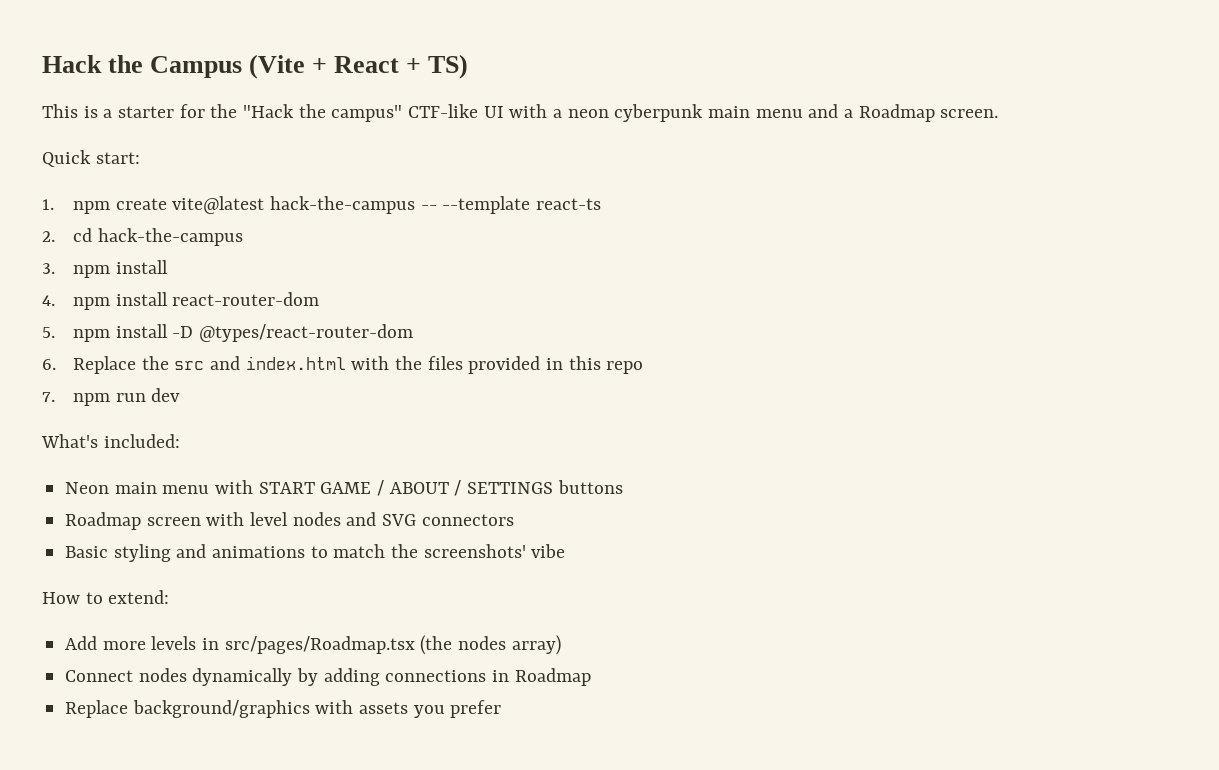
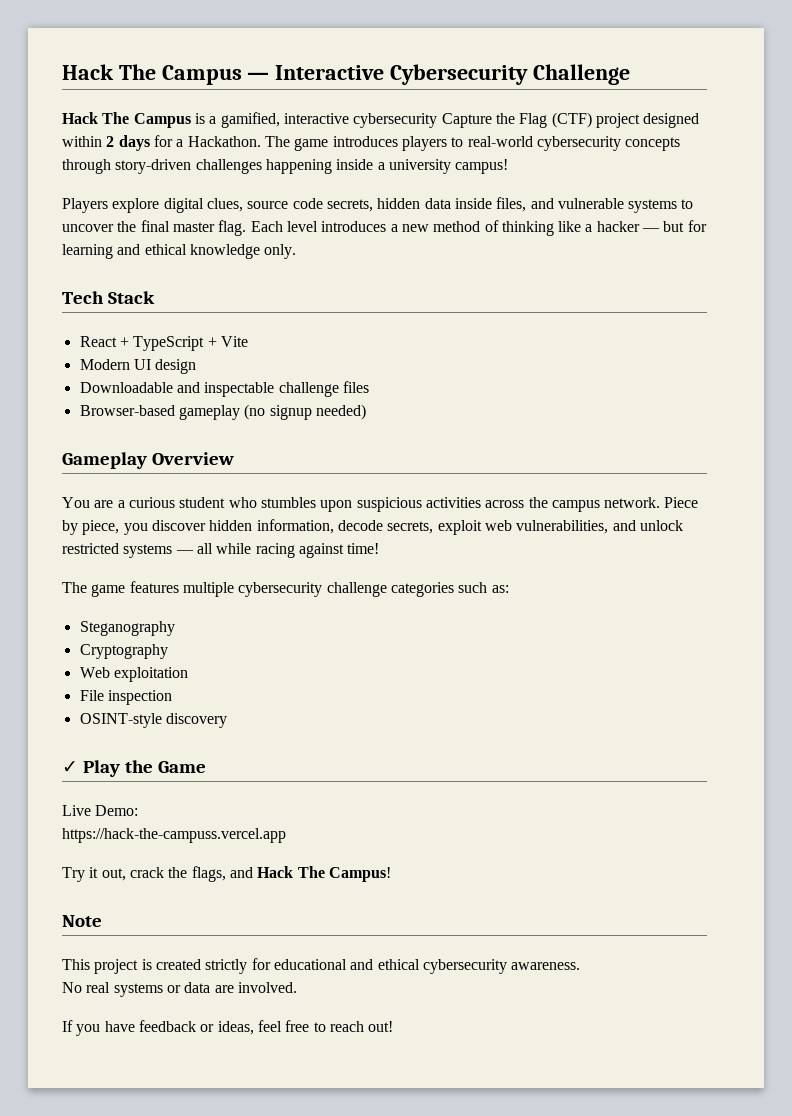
- Hack the Campus (Vite + React + TS)
- This is a starter for the "Hack the campus" CTF-like UI with a neon cyberpunk main menu and a Roadmap screen.
- Quick start:
- 1. npm create vite@latest hack-the-campus -- --template react-ts
- 2. cd hack-the-campus
- 3. npm install
- 4. npm install react-router-dom
- 5. npm install -D @types/react-router-dom
- 6. Replace the src and index.html with the files provided in this repo
- 7. npm run dev
- What's included:
- Neon main menu with START GAME / ABOUT / SETTINGS buttons
- Roadmap screen with level nodes and SVG connectors
- Basic styling and animations to match the screenshots' vibe
- How to extend:
- Add more levels in src/pages/Roadmap.tsx (the nodes array)
- Connect nodes dynamically by adding connections in Roadmap
- Replace background/graphics with assets you prefer
+ Hack The Campus — Interactive Cybersecurity Challenge
+ Hack The Campus is a gamified, interactive cybersecurity Capture the Flag (CTF) project designed within 2 days for a Hackathon. The game introduces players to real-world cybersecurity concepts through story-driven challenges happening inside a university campus!
+ Players explore digital clues, source code secrets, hidden data inside files, and vulnerable systems to uncover the final master flag. Each level introduces a new method of thinking like a hacker — but for learning and ethical knowledge only.
+ Tech Stack
+ React + TypeScript + Vite
+ Modern UI design
+ Downloadable and inspectable challenge files
+ Browser-based gameplay (no signup needed)
+ Gameplay Overview
+ You are a curious student who stumbles upon suspicious activities across the campus network. Piece by piece, you discover hidden information, decode secrets, exploit web vulnerabilities, and unlock restricted systems — all while racing against time!
+ The game features multiple cybersecurity challenge categories such as:
+ Steganography
+ Cryptography
+ Web exploitation
+ File inspection
+ OSINT-style discovery
+ ✓ Play the Game
+ Live Demo:
+ https://hack-the-campuss.vercel.app
+ Try it out, crack the flags, and Hack The Campus!
+ Note
+ This project is created strictly for educational and ethical cybersecurity awareness.
+ No real systems or data are involved.
+ If you have feedback or ideas, feel free to reach out!

